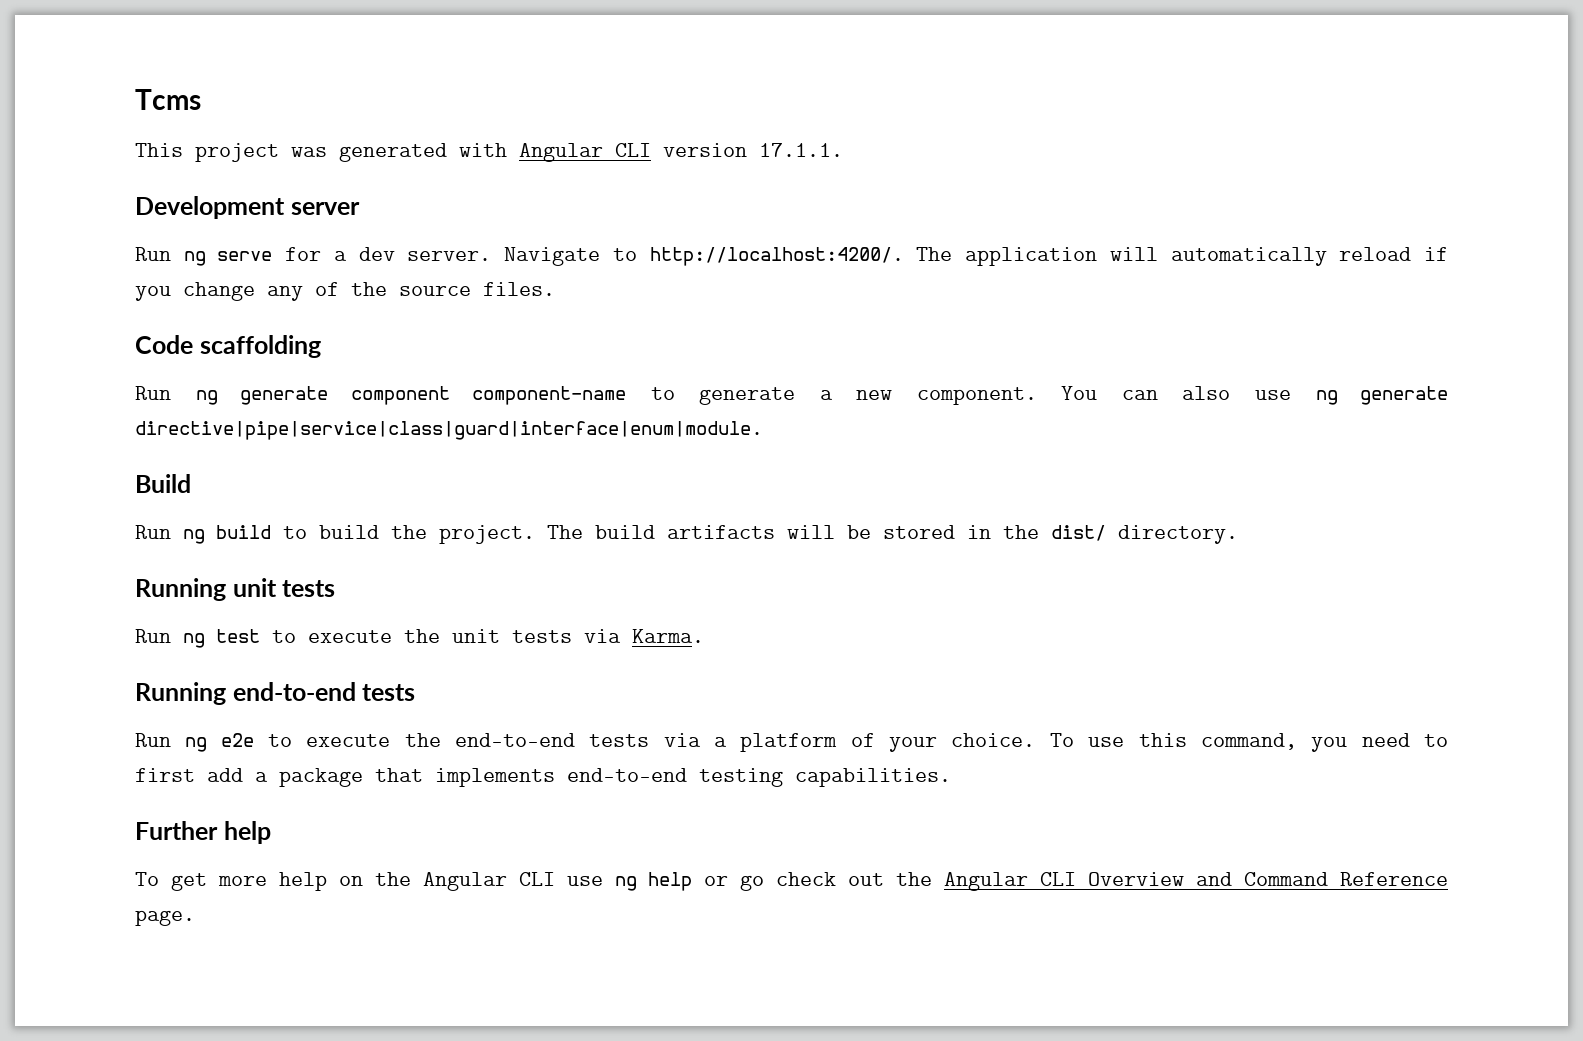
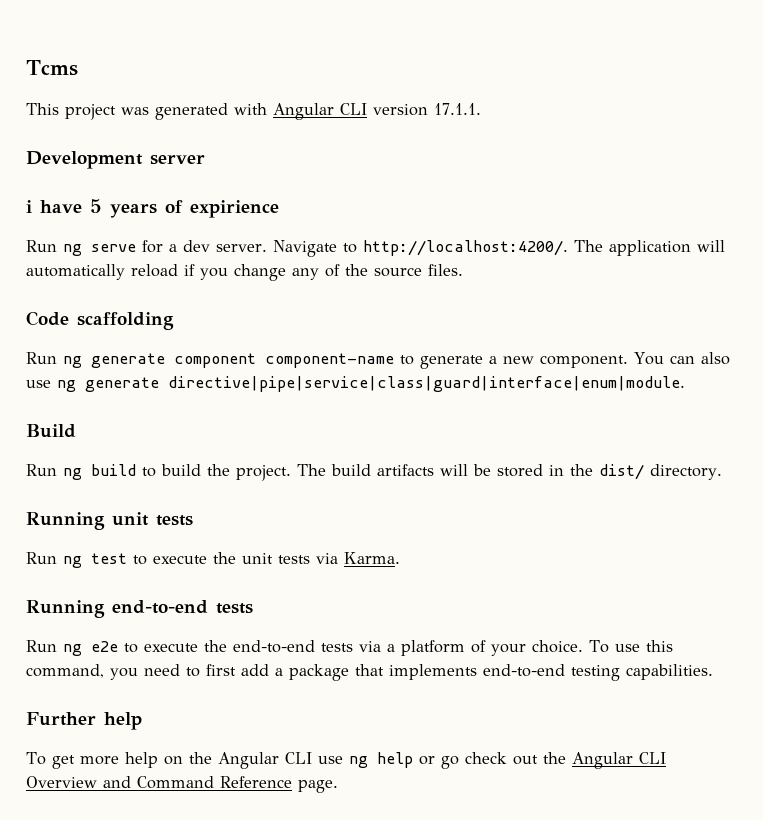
+ i have 5 years of expirience

